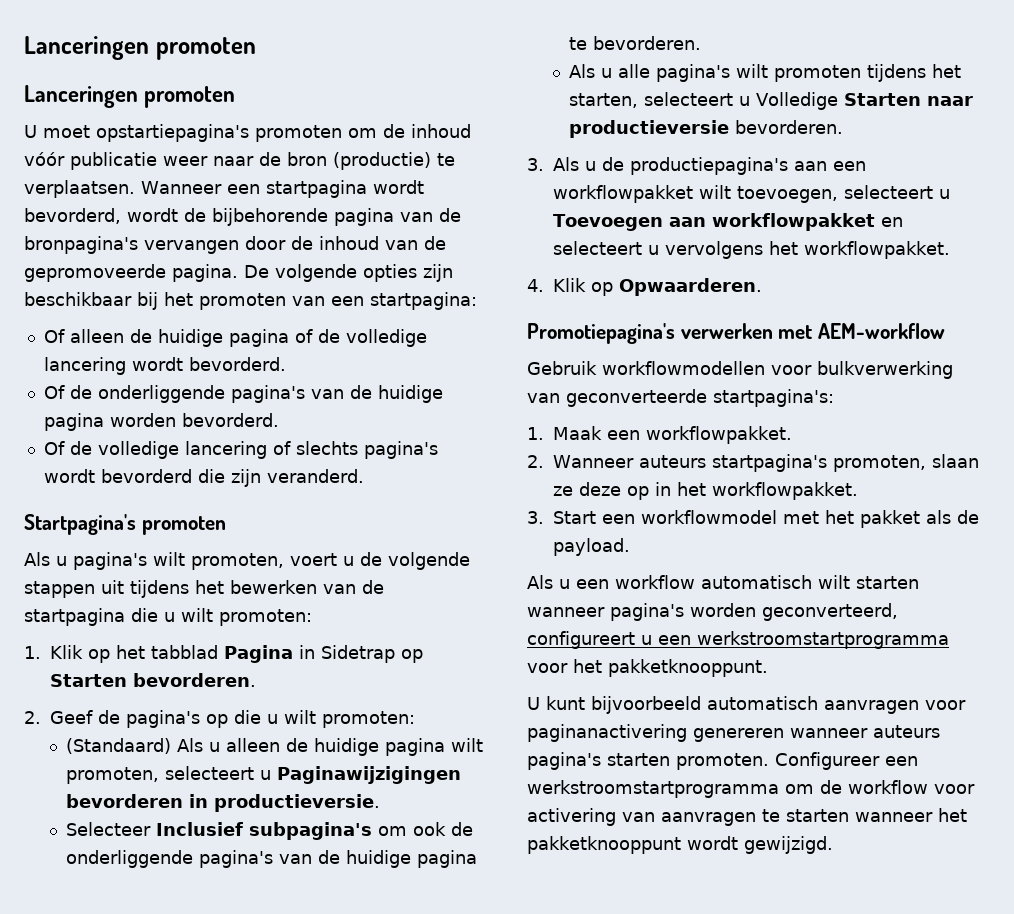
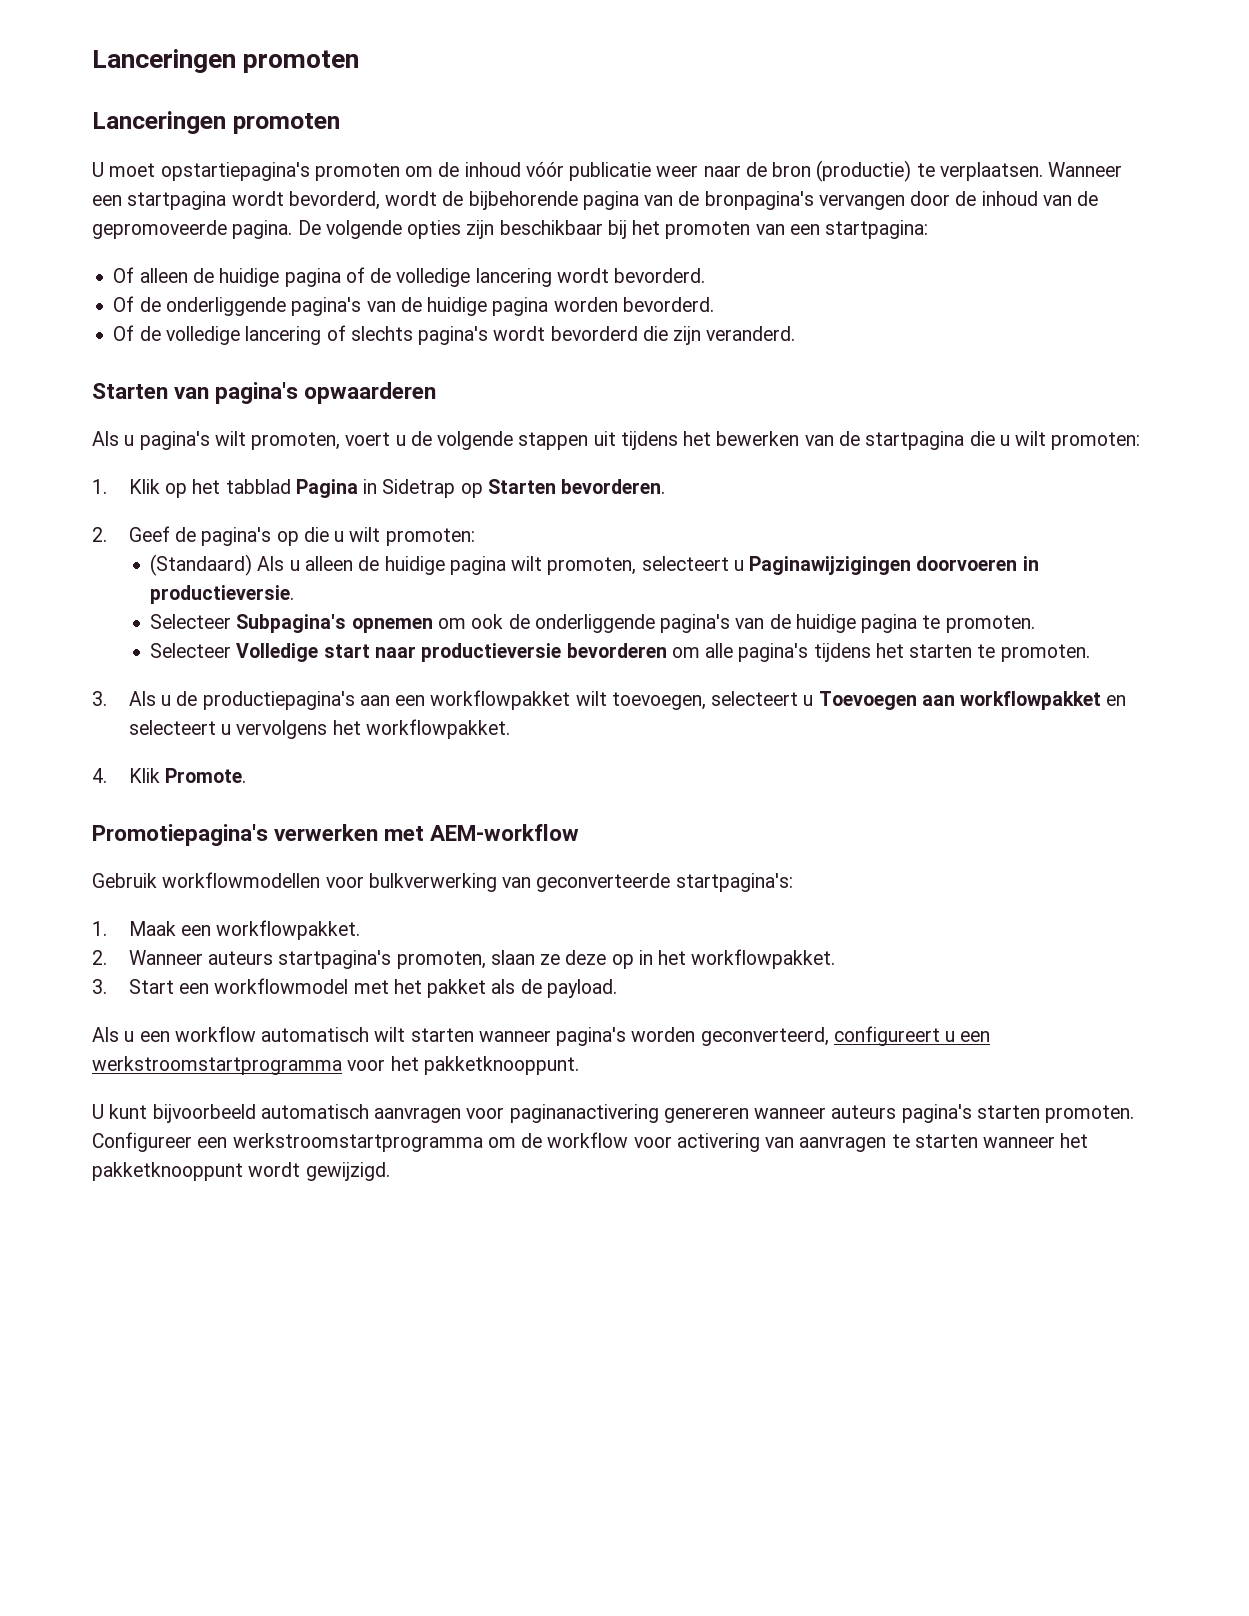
- Startpagina's promoten
+ Starten van pagina's opwaarderen
- (Standaard) Als u alleen de huidige pagina wilt promoten, selecteert u Paginawijzigingen bevorderen in productieversie.
+ (Standaard) Als u alleen de huidige pagina wilt promoten, selecteert u Paginawijzigingen doorvoeren in productieversie.
- Selecteer Inclusief subpagina's om ook de onderliggende pagina's van de huidige pagina te bevorderen.
- Als u alle pagina's wilt promoten tijdens het starten, selecteert u Volledige Starten naar productieversie bevorderen.
+ Selecteer Subpagina's opnemen om ook de onderliggende pagina's van de huidige pagina te promoten.
+ Selecteer Volledige start naar productieversie bevorderen om alle pagina's tijdens het starten te promoten.
- 4. Klik op Opwaarderen.
+ 4. Klik Promote.

